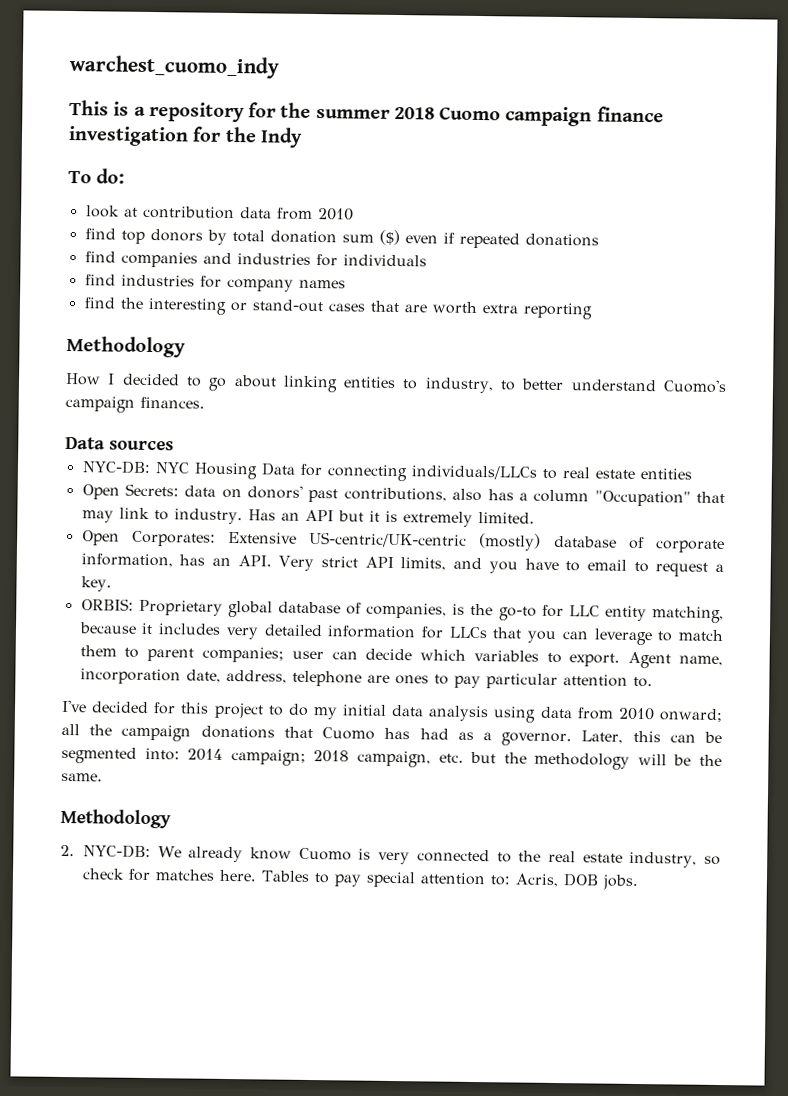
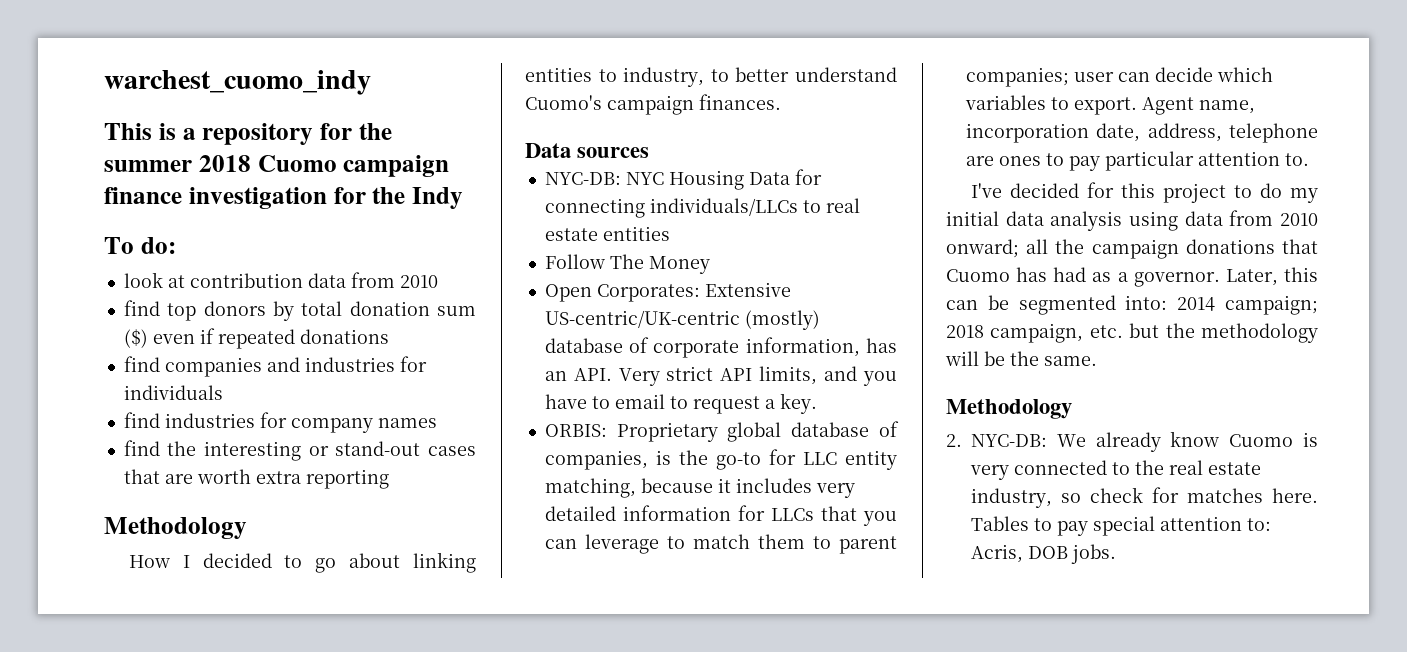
- Open Secrets: data on donors' past contributions, also has a column "Occupation" that may link to industry. Has an API but it is extremely limited.
+ Follow The Money

